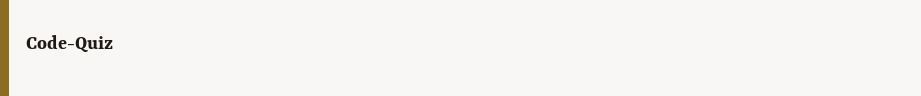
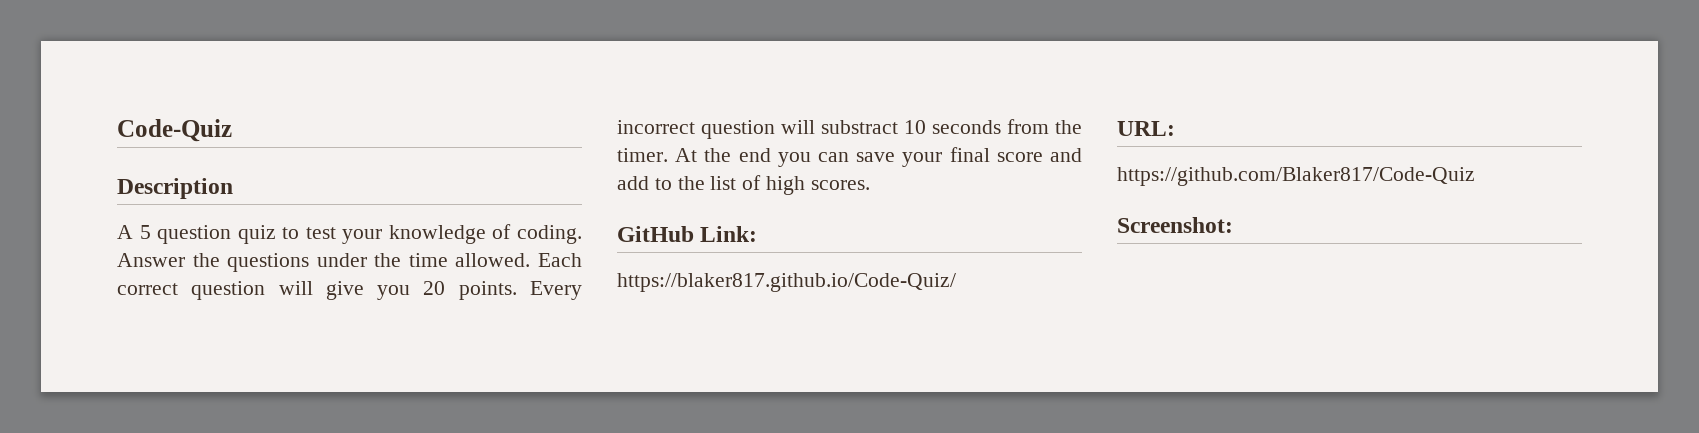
+ Description
+ A 5 question quiz to test your knowledge of coding. Answer the questions under the time allowed. Each correct question will give you 20 points. Every incorrect question will substract 10 seconds from the timer. At the end you can save your final score and add to the list of high scores.
+ GitHub Link:
+ https://blaker817.github.io/Code-Quiz/
+ URL:
+ https://github.com/Blaker817/Code-Quiz
+ Screenshot:

